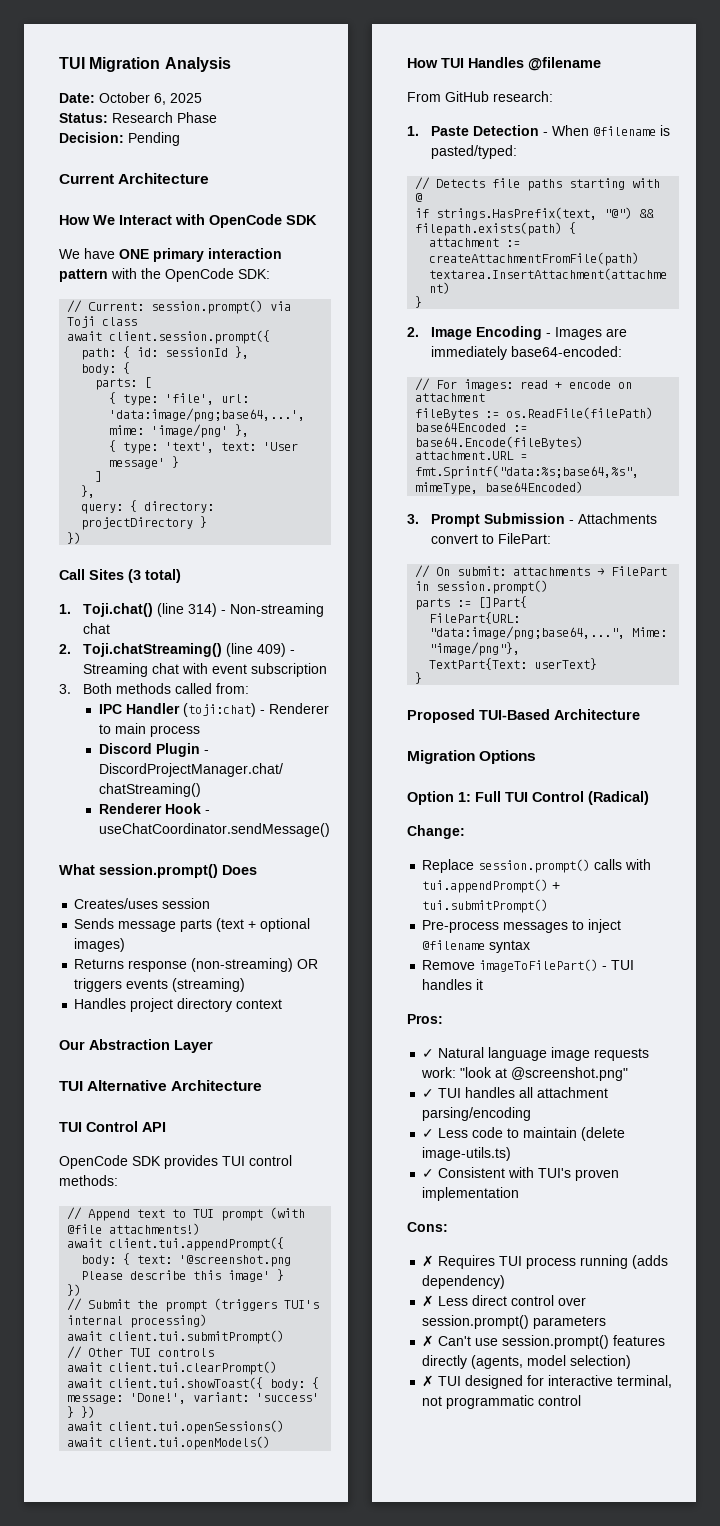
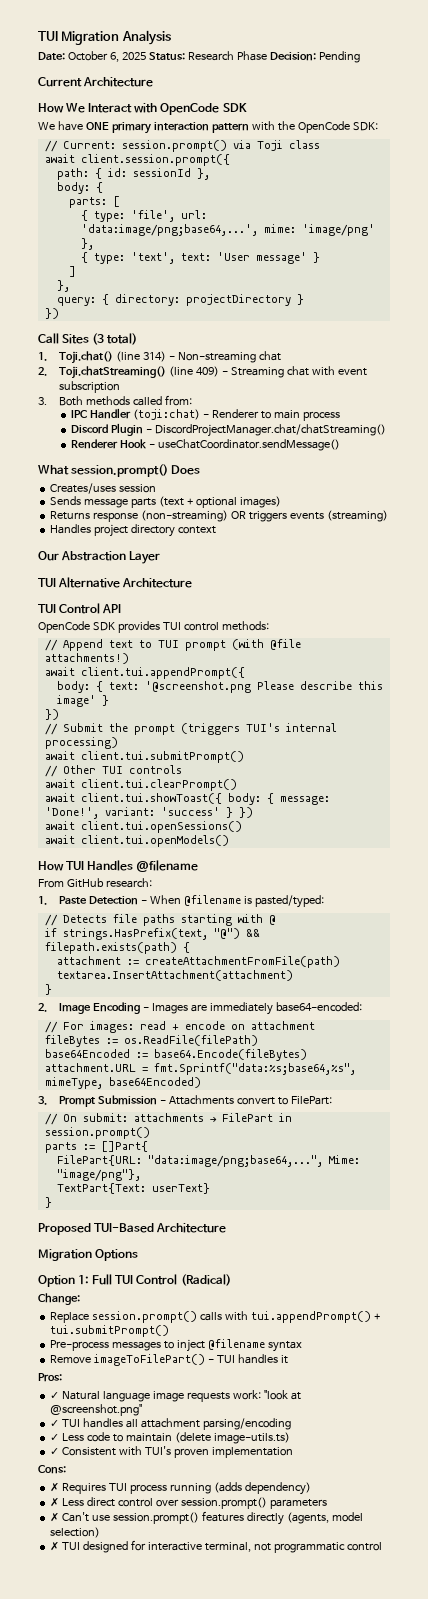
- Date: October 6, 2025
- Status: Research Phase
- Decision: Pending
+ Date: October 6, 2025 Status: Research Phase Decision: Pending

